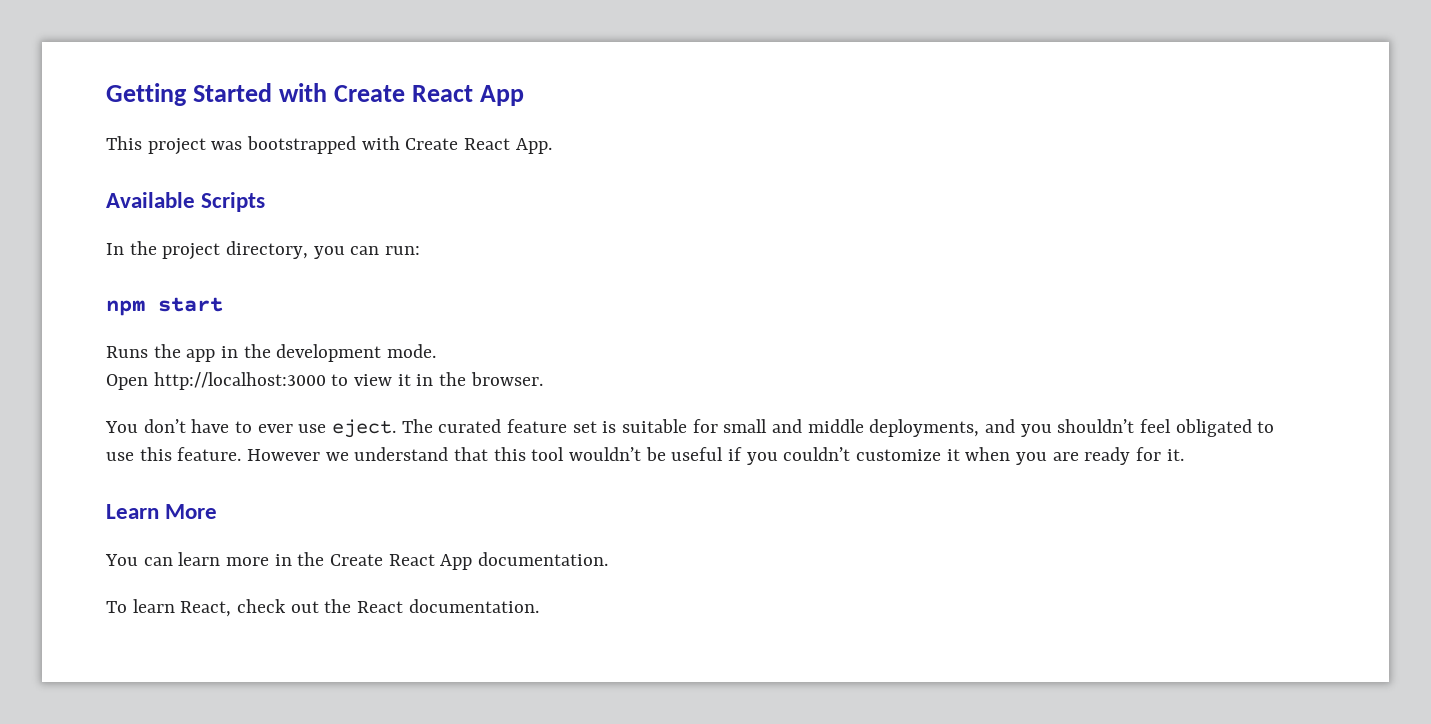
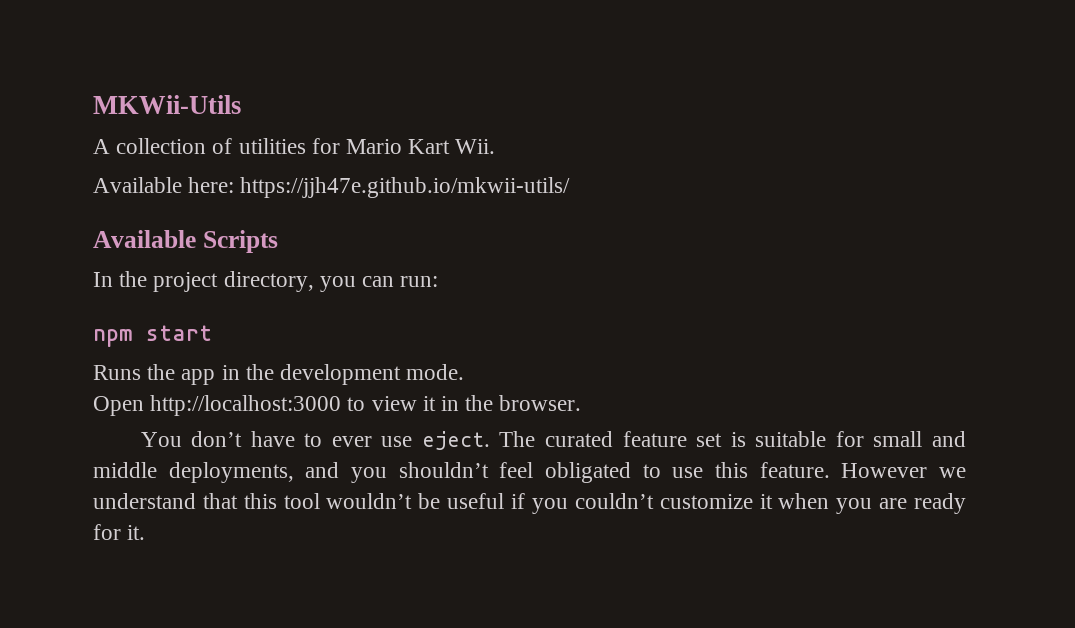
- Getting Started with Create React App
- This project was bootstrapped with Create React App.
+ MKWii-Utils
+ A collection of utilities for Mario Kart Wii.
+ Available here: https://jjh47e.github.io/mkwii-utils/
- Learn More
- You can learn more in the Create React App documentation.
- To learn React, check out the React documentation.

